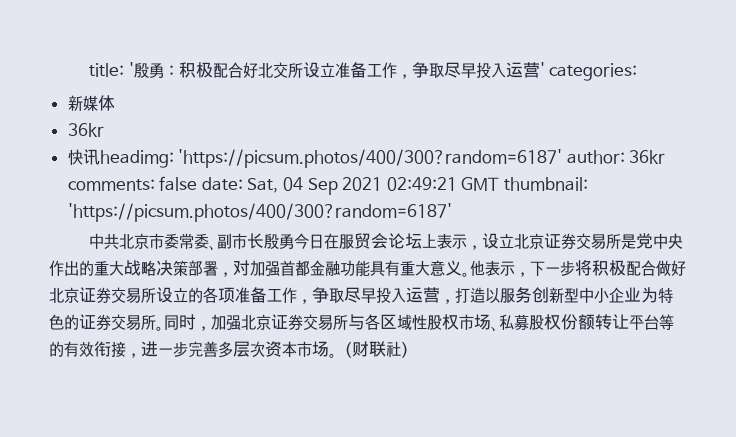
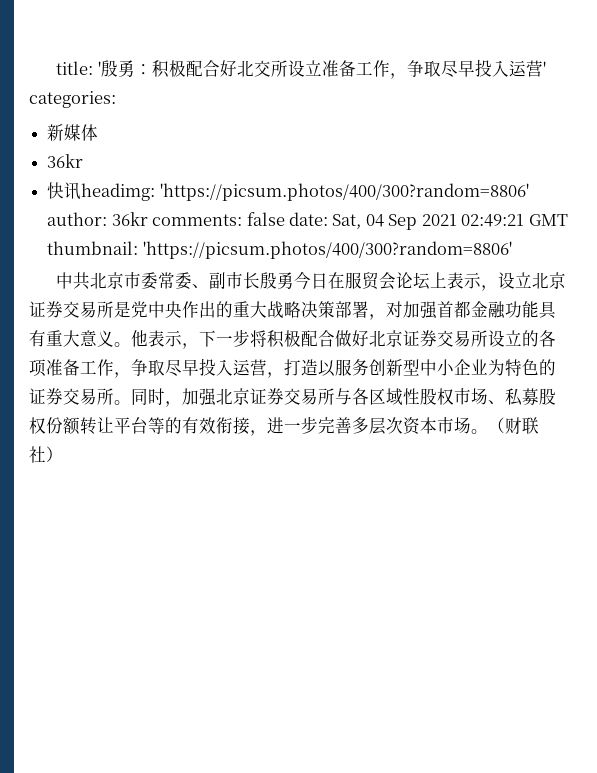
- 快讯headimg: 'https://picsum.photos/400/300?random=6187' author: 36kr comments: false date: Sat, 04 Sep 2021 02:49:21 GMT thumbnail: 'https://picsum.photos/400/300?random=6187'
+ 快讯headimg: 'https://picsum.photos/400/300?random=8806' author: 36kr comments: false date: Sat, 04 Sep 2021 02:49:21 GMT thumbnail: 'https://picsum.photos/400/300?random=8806'

